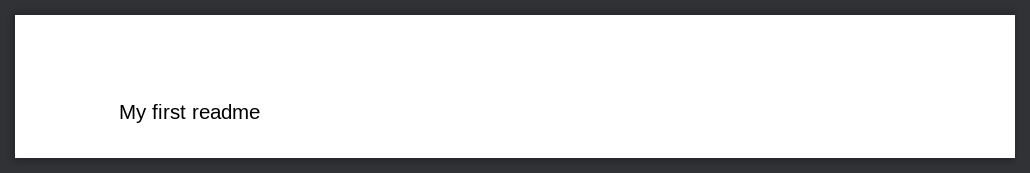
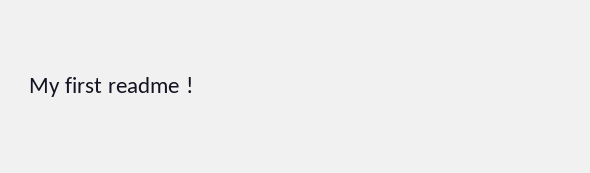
- My first readme
+ My first readme !

